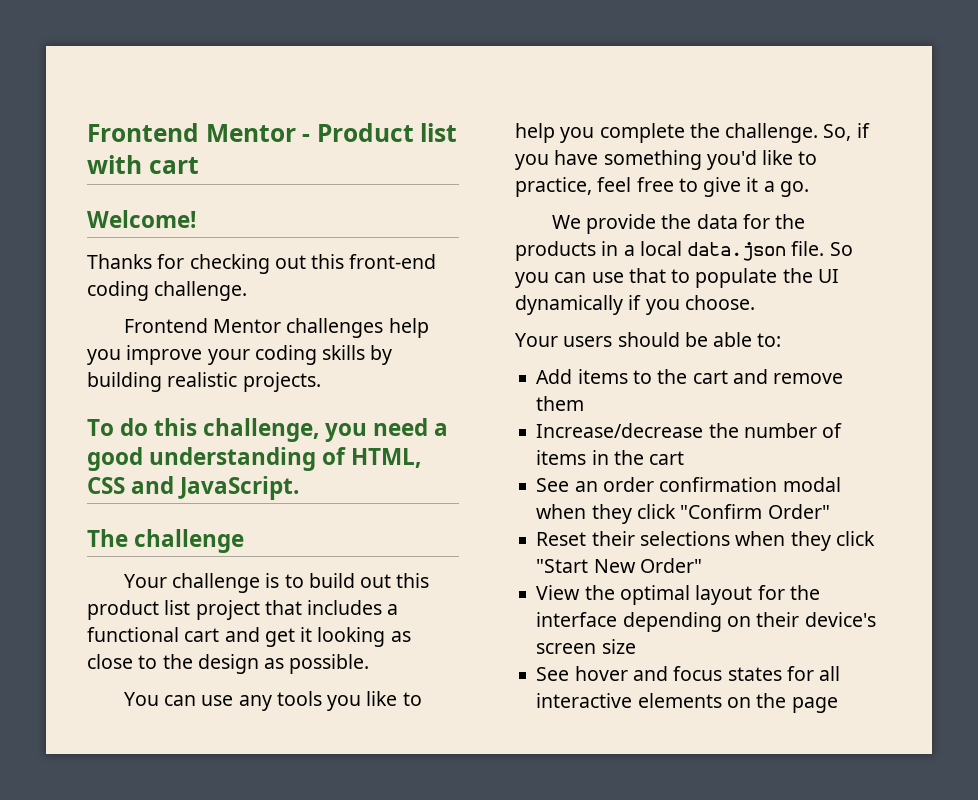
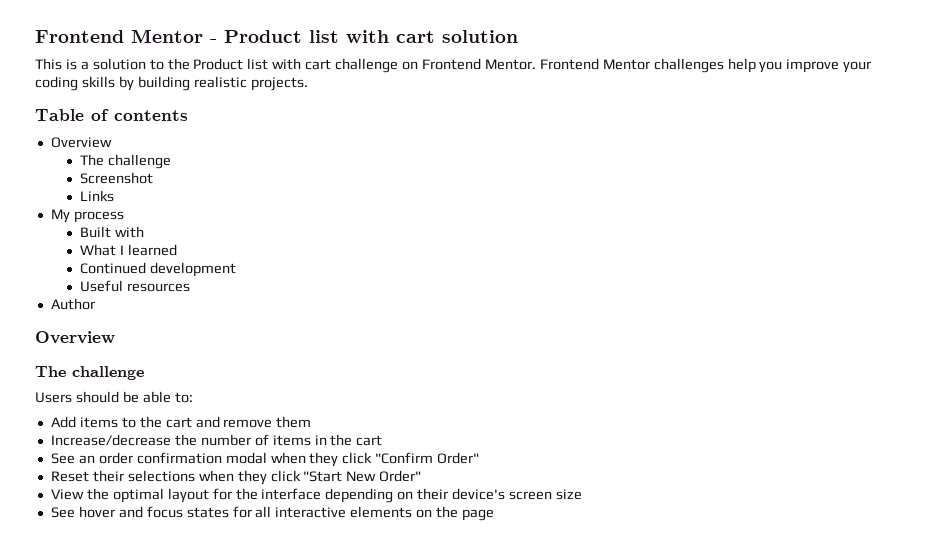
- Frontend Mentor - Product list with cart
- Welcome!
- Thanks for checking out this front-end coding challenge.
- Frontend Mentor challenges help you improve your coding skills by building realistic projects.
+ Frontend Mentor - Product list with cart solution
+ This is a solution to the Product list with cart challenge on Frontend Mentor. Frontend Mentor challenges help you improve your coding skills by building realistic projects.
- To do this challenge, you need a good understanding of HTML, CSS and JavaScript.
+ Table of contents
+ Overview
  The challenge
- Your challenge is to build out this product list project that includes a functional cart and get it looking as close to the design as possible.
- You can use any tools you like to help you complete the challenge. So, if you have something you'd like to practice, feel free to give it a go.
- We provide the data for the products in a local data.json file. So you can use that to populate the UI dynamically if you choose.
- Your users should be able to:
+ Screenshot
+ Links
+ My process
+ Built with
+ What I learned
+ Continued development
+ Useful resources
+ Author
+ Overview
+ The challenge
+ Users should be able to:

